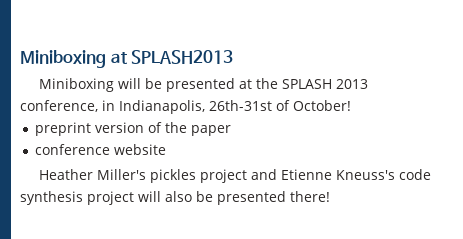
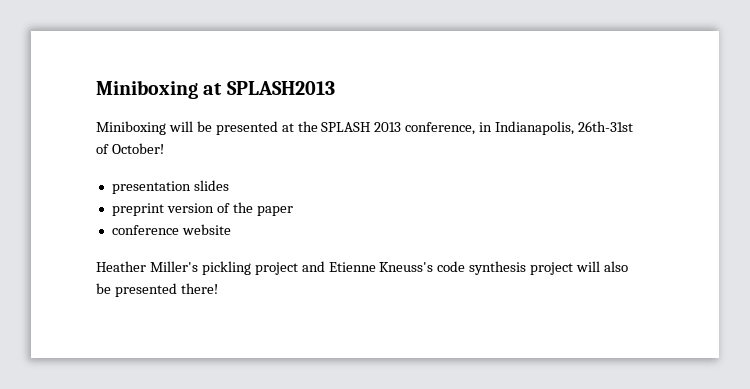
+ presentation slides
- Heather Miller's pickles project and Etienne Kneuss's code synthesis project will also be presented there!
+ Heather Miller's pickling project and Etienne Kneuss's code synthesis project will also be presented there!

